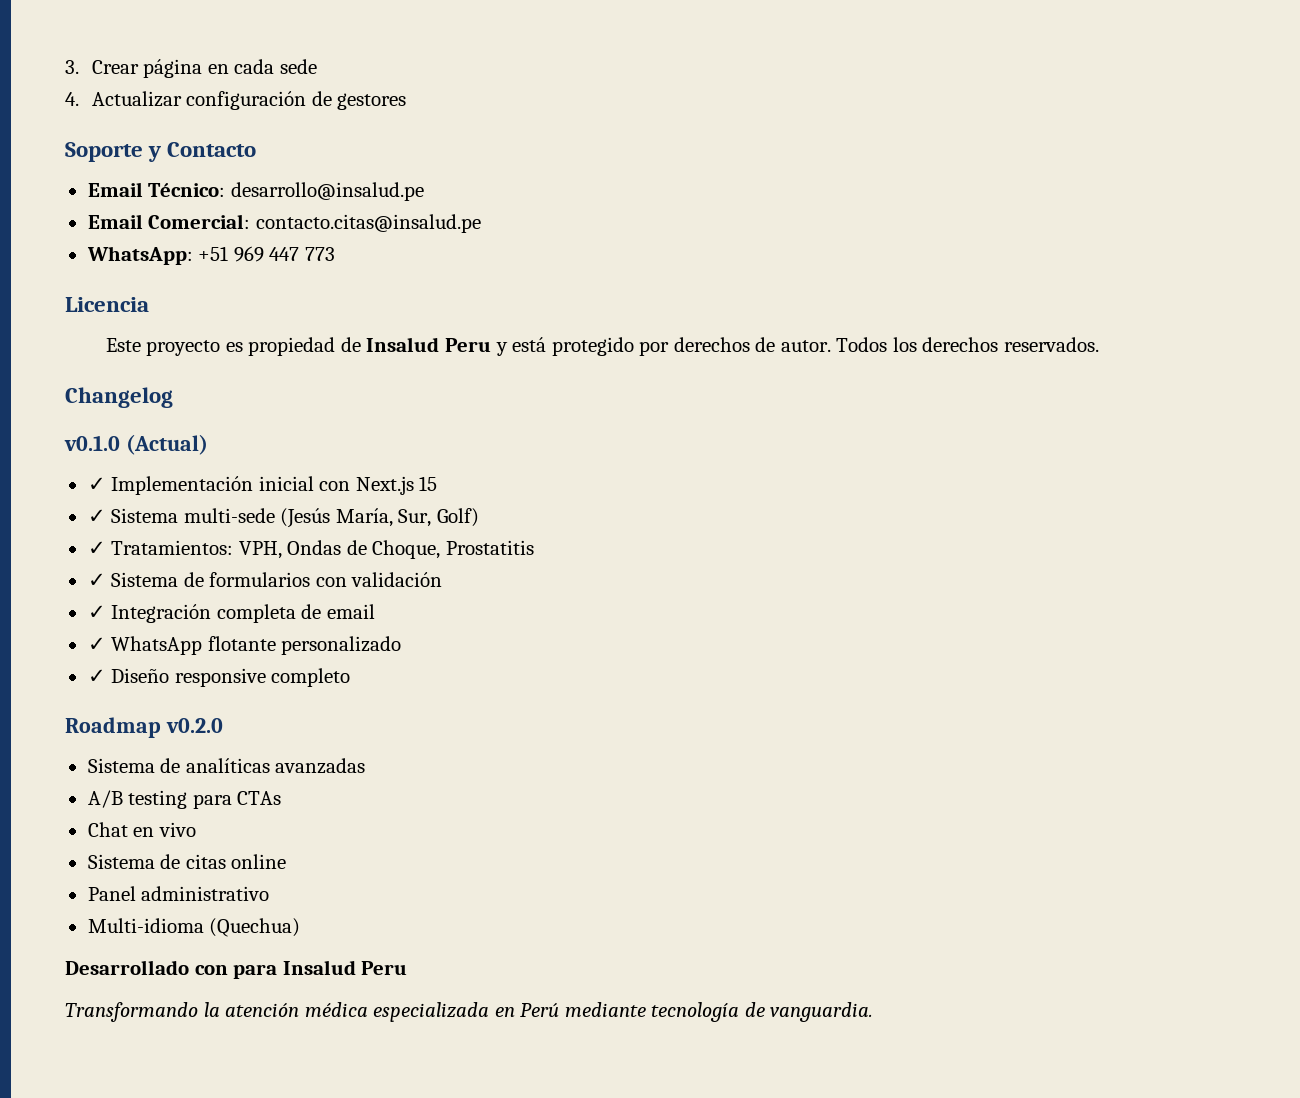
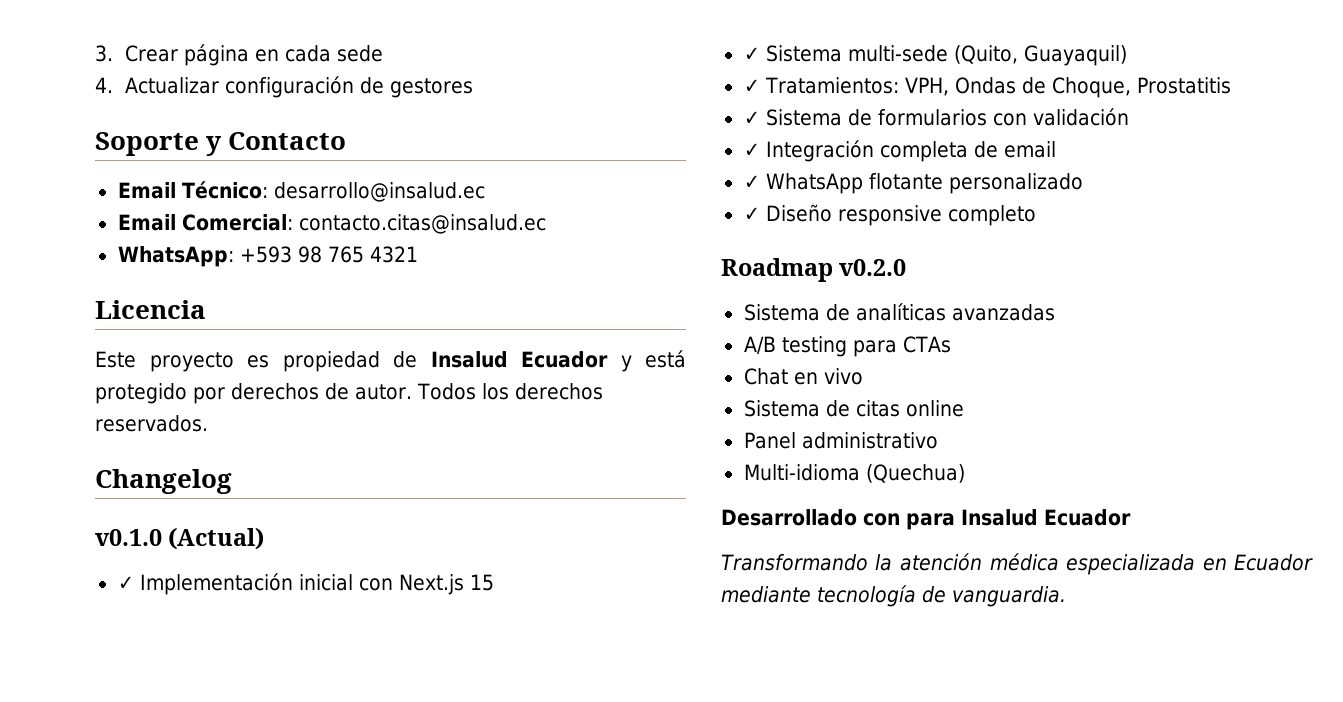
- Email Técnico: desarrollo@insalud.pe
+ Email Técnico: desarrollo@insalud.ec
- Email Comercial: contacto.citas@insalud.pe
+ Email Comercial: contacto.citas@insalud.ec
- WhatsApp: +51 969 447 773
+ WhatsApp: +593 98 765 4321
- Este proyecto es propiedad de Insalud Peru y está protegido por derechos de autor.
+ Este proyecto es propiedad de Insalud Ecuador y está protegido por derechos de autor.
- ✓ Sistema multi-sede (Jesús María, Sur, Golf)
+ ✓ Sistema multi-sede (Quito, Guayaquil)
- Desarrollado con para Insalud Peru
+ Desarrollado con para Insalud Ecuador
- Transformando la atención médica especializada en Perú mediante tecnología de vanguardia.
+ Transformando la atención médica especializada en Ecuador mediante tecnología de vanguardia.

